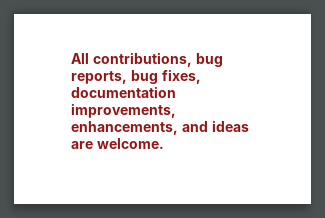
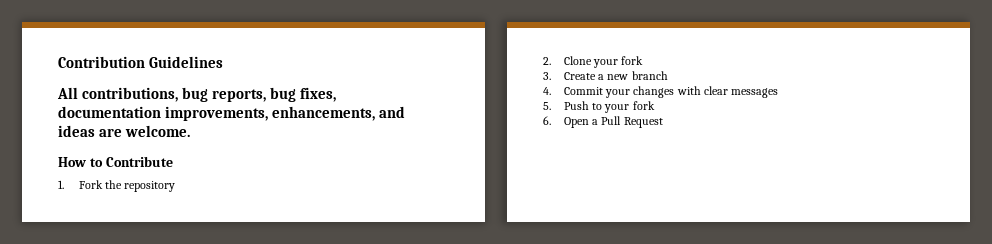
+ Contribution Guidelines
+ How to Contribute
+ 1. Fork the repository
+ 2. Clone your fork
+ 3. Create a new branch
+ 4. Commit your changes with clear messages
+ 5. Push to your fork
+ 6. Open a Pull Request

